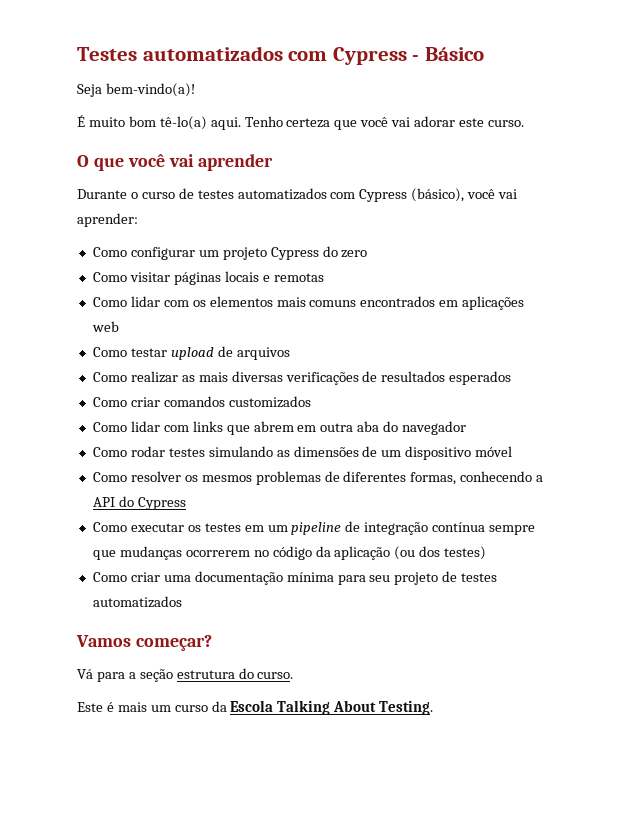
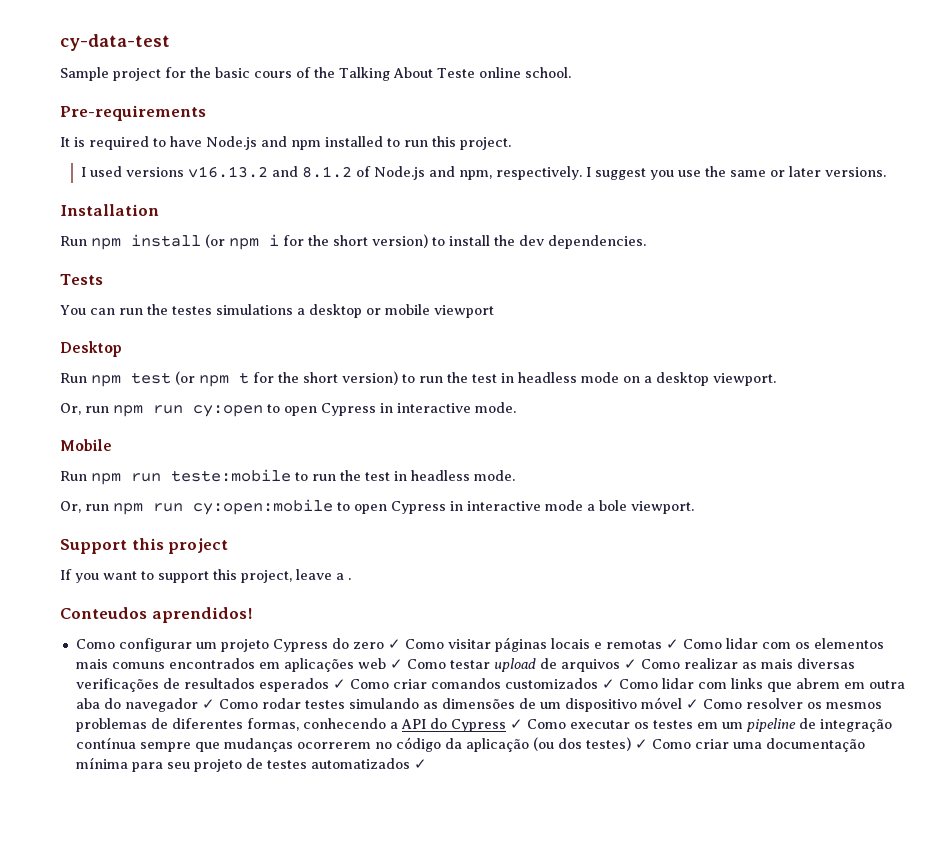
- Testes automatizados com Cypress - Básico
- Seja bem-vindo(a)!
- É muito bom tê-lo(a) aqui. Tenho certeza que você vai adorar este curso.
- O que você vai aprender
- Durante o curso de testes automatizados com Cypress (básico), você vai aprender:
+ cy-data-test
+ Sample project for the basic cours of the Talking About Teste online school.
+ Pre-requirements
+ It is required to have Node.js and npm installed to run this project.
+ I used versions v16.13.2 and 8.1.2 of Node.js and npm, respectively. I suggest you use the same or later versions.
+ Installation
+ Run npm install (or npm i for the short version) to install the dev dependencies.
+ Tests
+ You can run the testes simulations a desktop or mobile viewport
+ Desktop
+ Run npm test (or npm t for the short version) to run the test in headless mode on a desktop viewport.
+ Or, run npm run cy:open to open Cypress in interactive mode.
+ Mobile
+ Run npm run teste:mobile to run the test in headless mode.
+ Or, run npm run cy:open:mobile to open Cypress in interactive mode a bole viewport.
+ Support this project
+ If you want to support this project, leave a .
+ Conteudos aprendidos!
- Como configurar um projeto Cypress do zero
- Como visitar páginas locais e remotas
- Como lidar com os elementos mais comuns encontrados em aplicações web
- Como testar upload de arquivos
- Como realizar as mais diversas verificações de resultados esperados
- Como criar comandos customizados
- Como lidar com links que abrem em outra aba do navegador
- Como rodar testes simulando as dimensões de um dispositivo móvel
- Como resolver os mesmos problemas de diferentes formas, conhecendo a API do Cypress
- Como executar os testes em um pipeline de integração contínua sempre que mudanças ocorrerem no código da aplicação (ou dos testes)
- Como criar uma documentação mínima para seu projeto de testes automatizados
- Vamos começar?
- Vá para a seção estrutura do curso.
- Este é mais um curso da Escola Talking About Testing.
+ Como configurar um projeto Cypress do zero ✓ Como visitar páginas locais e remotas ✓ Como lidar com os elementos mais comuns encontrados em aplicações web ✓ Como testar upload de arquivos ✓ Como realizar as mais diversas verificações de resultados esperados ✓ Como criar comandos customizados ✓ Como lidar com links que abrem em outra aba do navegador ✓ Como rodar testes simulando as dimensões de um dispositivo móvel ✓ Como resolver os mesmos problemas de diferentes formas, conhecendo a API do Cypress ✓ Como executar os testes em um pipeline de integração contínua sempre que mudanças ocorrerem no código da aplicação (ou dos testes) ✓ Como criar uma documentação mínima para seu projeto de testes automatizados ✓

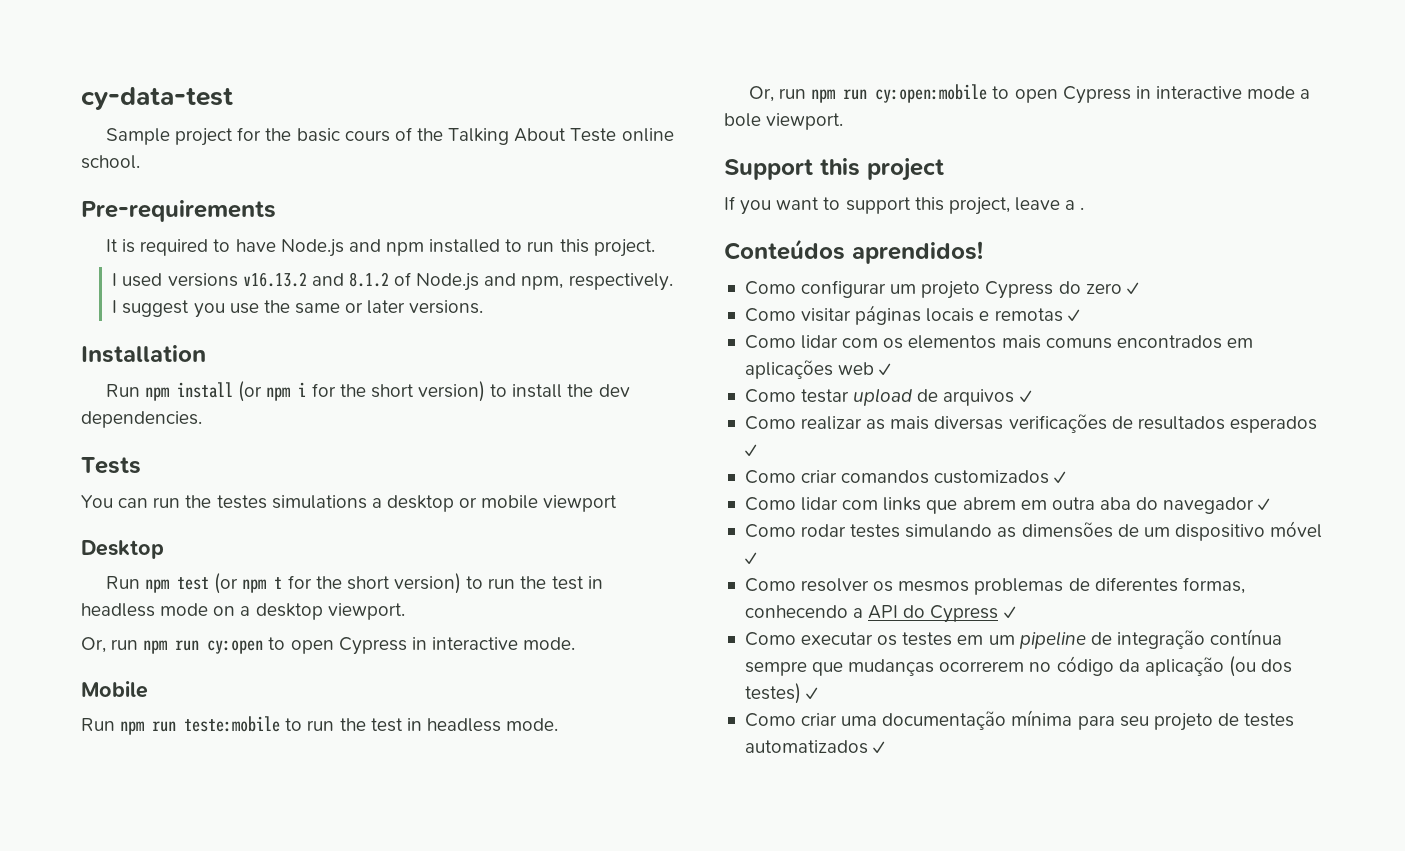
- Conteudos aprendidos!
+ Conteúdos aprendidos!
- Como configurar um projeto Cypress do zero ✓ Como visitar páginas locais e remotas ✓ Como lidar com os elementos mais comuns encontrados em aplicações web ✓ Como testar upload de arquivos ✓ Como realizar as mais diversas verificações de resultados esperados ✓ Como criar comandos customizados ✓ Como lidar com links que abrem em outra aba do navegador ✓ Como rodar testes simulando as dimensões de um dispositivo móvel ✓ Como resolver os mesmos problemas de diferentes formas, conhecendo a API do Cypress ✓ Como executar os testes em um pipeline de integração contínua sempre que mudanças ocorrerem no código da aplicação (ou dos testes) ✓ Como criar uma documentação mínima para seu projeto de testes automatizados ✓
+ Como configurar um projeto Cypress do zero ✓
+ Como visitar páginas locais e remotas ✓
+ Como lidar com os elementos mais comuns encontrados em aplicações web ✓
+ Como testar upload de arquivos ✓
+ Como realizar as mais diversas verificações de resultados esperados ✓
+ Como criar comandos customizados ✓
+ Como lidar com links que abrem em outra aba do navegador ✓
+ Como rodar testes simulando as dimensões de um dispositivo móvel ✓
+ Como resolver os mesmos problemas de diferentes formas, conhecendo a API do Cypress ✓
+ Como executar os testes em um pipeline de integração contínua sempre que mudanças ocorrerem no código da aplicação (ou dos testes) ✓
+ Como criar uma documentação mínima para seu projeto de testes automatizados ✓

